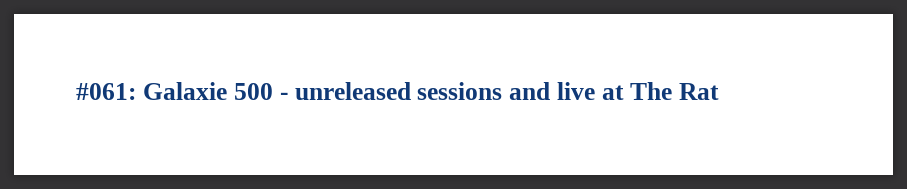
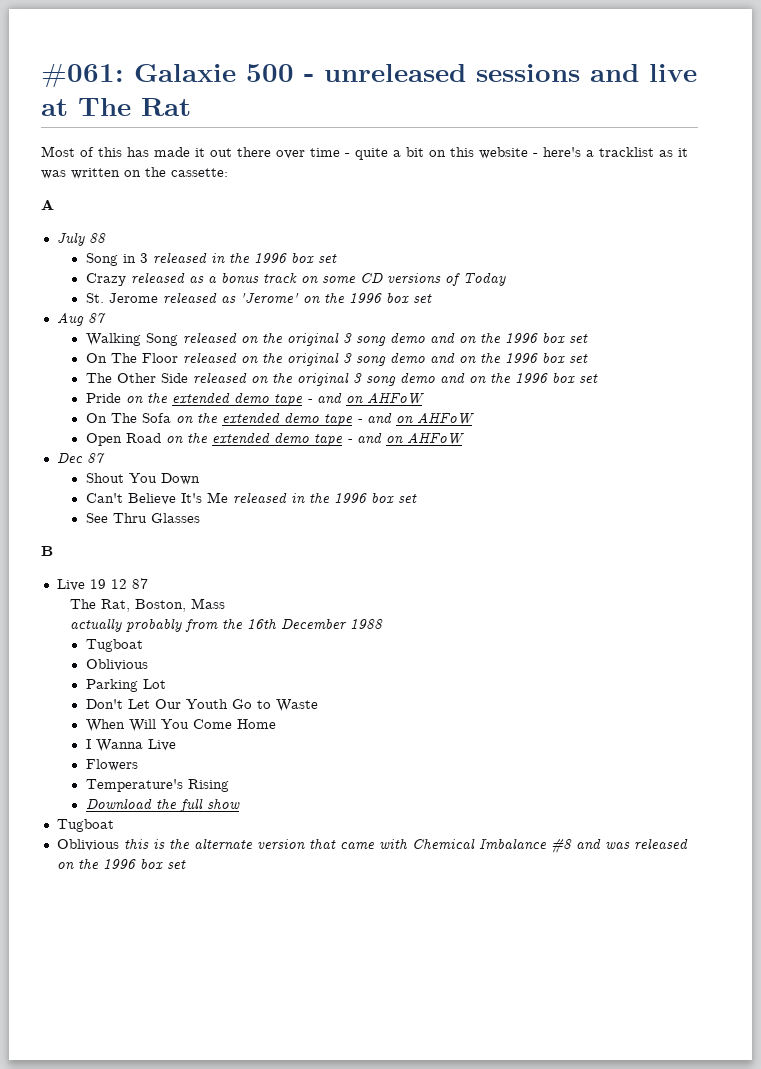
+ Most of this has made it out there over time - quite a bit on this website - here's a tracklist as it was written on the cassette:
+ A
+ July 88
+ Song in 3 released in the 1996 box set
+ Crazy released as a bonus track on some CD versions of Today
+ St. Jerome released as 'Jerome' on the 1996 box set
+ Aug 87
+ Walking Song released on the original 3 song demo and on the 1996 box set
+ On The Floor released on the original 3 song demo and on the 1996 box set
+ The Other Side released on the original 3 song demo and on the 1996 box set
+ Pride on the extended demo tape - and on AHFoW
+ On The Sofa on the extended demo tape - and on AHFoW
+ Open Road on the extended demo tape - and on AHFoW
+ Dec 87
+ Shout You Down
+ Can't Believe It's Me released in the 1996 box set
+ See Thru Glasses
+ B
+ Live 19 12 87
+ The Rat, Boston, Mass
+ actually probably from the 16th December 1988
+ Tugboat
+ Oblivious
+ Parking Lot
+ Don't Let Our Youth Go to Waste
+ When Will You Come Home
+ I Wanna Live
+ Flowers
+ Temperature's Rising
+ Download the full show
+ Tugboat
+ Oblivious this is the alternate version that came with Chemical Imbalance #8 and was released on the 1996 box set

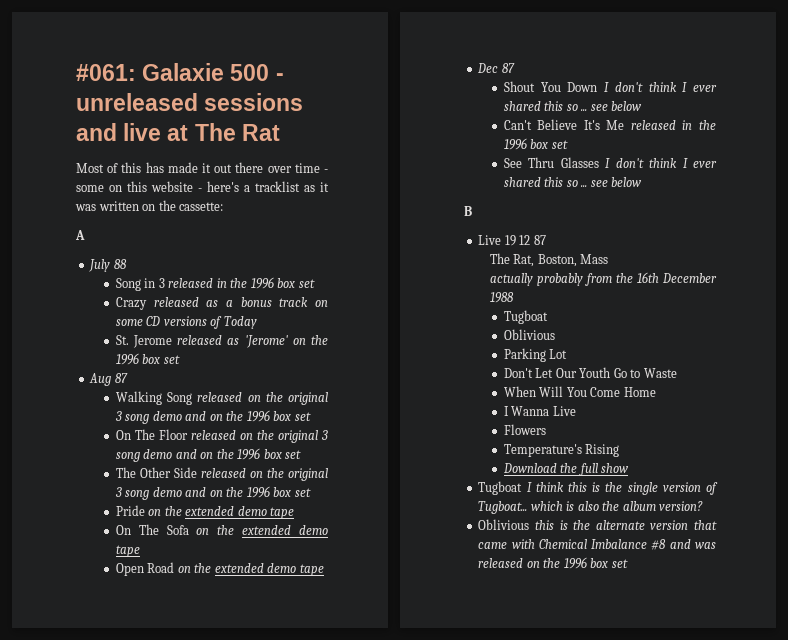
- Most of this has made it out there over time - quite a bit on this website - here's a tracklist as it was written on the cassette:
+ Most of this has made it out there over time - some on this website - here's a tracklist as it was written on the cassette:
- Pride on the extended demo tape - and on AHFoW
+ Pride on the extended demo tape
- On The Sofa on the extended demo tape - and on AHFoW
+ On The Sofa on the extended demo tape
- Open Road on the extended demo tape - and on AHFoW
+ Open Road on the extended demo tape
- Shout You Down
+ Shout You Down I don't think I ever shared this so ... see below
- See Thru Glasses
+ See Thru Glasses I don't think I ever shared this so ... see below
  Download the full show
- Tugboat
+ Tugboat I think this is the single version of Tugboat... which is also the album version?

